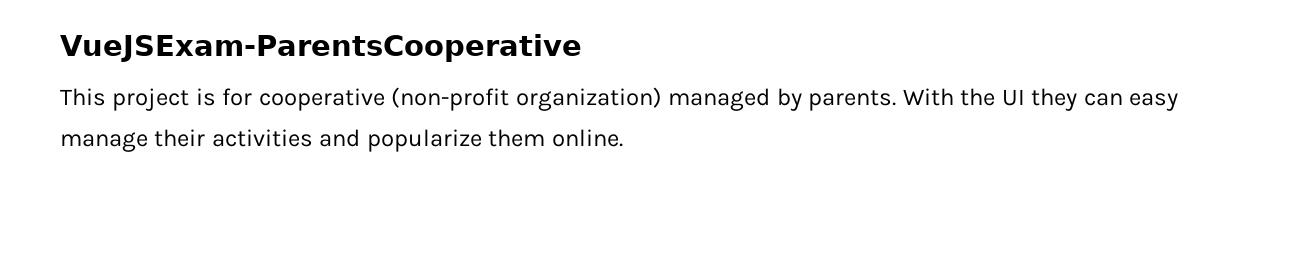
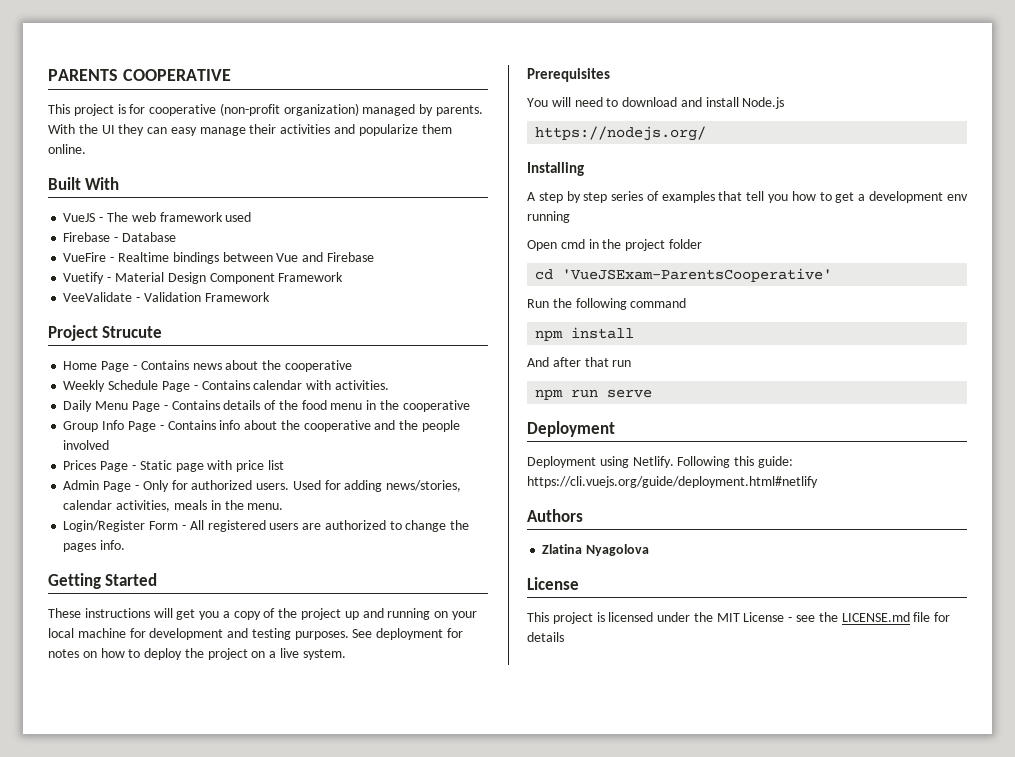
- VueJSExam-ParentsCooperative
+ PARENTS COOPERATIVE
+ Built With
+ VueJS - The web framework used
+ Firebase - Database
+ VueFire - Realtime bindings between Vue and Firebase
+ Vuetify - Material Design Component Framework
+ VeeValidate - Validation Framework
+ Project Strucute
+ Home Page - Contains news about the cooperative
+ Weekly Schedule Page - Contains calendar with activities.
+ Daily Menu Page - Contains details of the food menu in the cooperative
+ Group Info Page - Contains info about the cooperative and the people involved
+ Prices Page - Static page with price list
+ Admin Page - Only for authorized users. Used for adding news/stories, calendar activities, meals in the menu.
+ Login/Register Form - All registered users are authorized to change the pages info.
+ Getting Started
+ These instructions will get you a copy of the project up and running on your local machine for development and testing purposes. See deployment for notes on how to deploy the project on a live system.
+ Prerequisites
+ You will need to download and install Node.js
+ https://nodejs.org/
+ Installing
+ A step by step series of examples that tell you how to get a development env running
+ Open cmd in the project folder
+ cd 'VueJSExam-ParentsCooperative'
+ Run the following command
+ npm install
+ And after that run
+ npm run serve
+ Deployment
+ Deployment using Netlify. Following this guide: https://cli.vuejs.org/guide/deployment.html#netlify
+ Authors
+ Zlatina Nyagolova
+ License
+ This project is licensed under the MIT License - see the LICENSE.md file for details

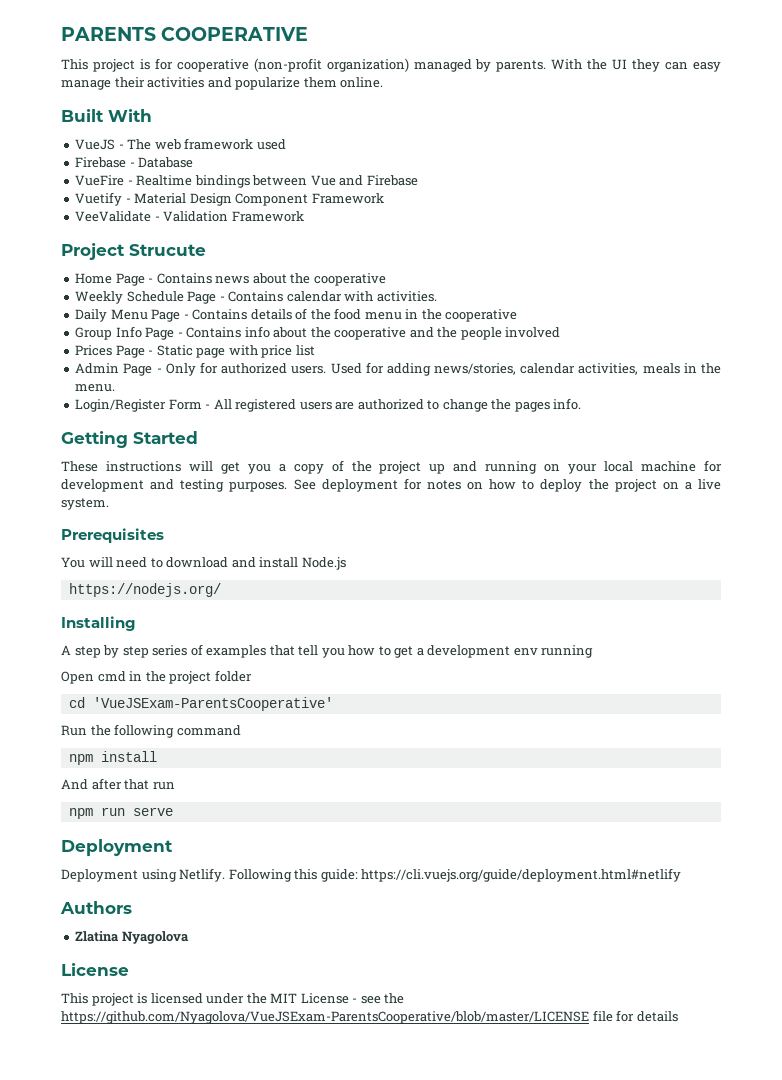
- This project is licensed under the MIT License - see the LICENSE.md file for details
+ This project is licensed under the MIT License - see the https://github.com/Nyagolova/VueJSExam-ParentsCooperative/blob/master/LICENSE file for details

